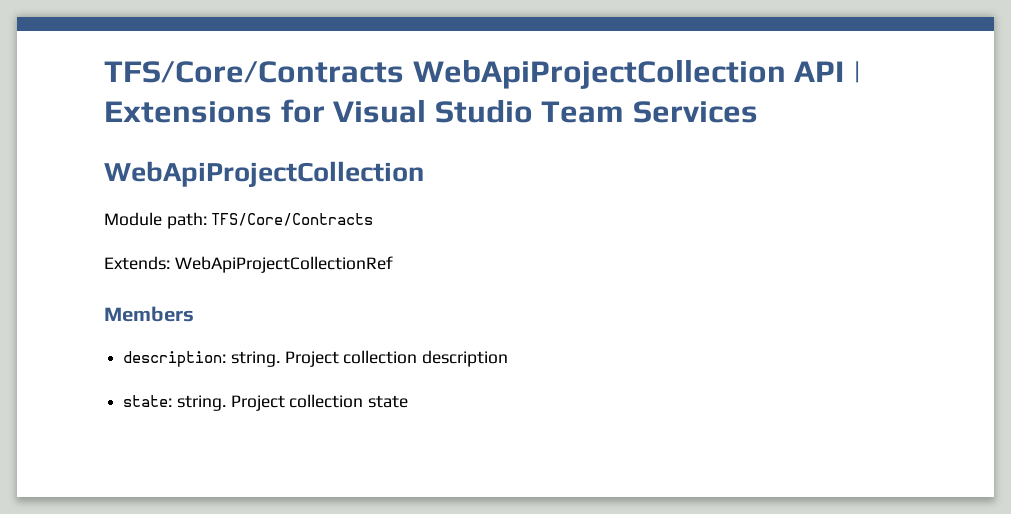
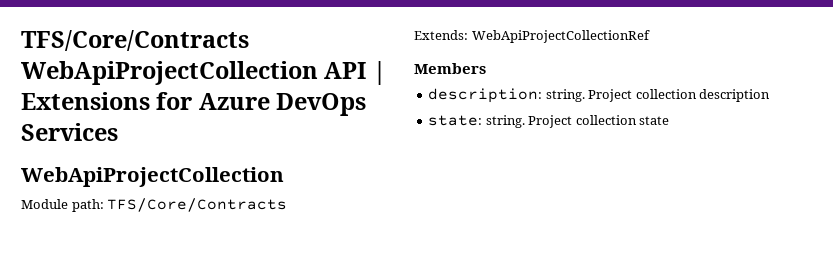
- TFS/Core/Contracts WebApiProjectCollection API | Extensions for Visual Studio Team Services
+ TFS/Core/Contracts WebApiProjectCollection API | Extensions for Azure DevOps Services

